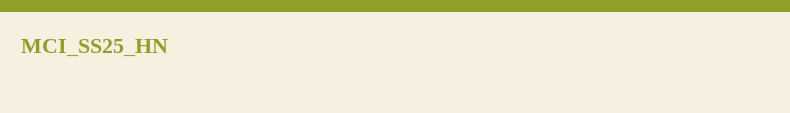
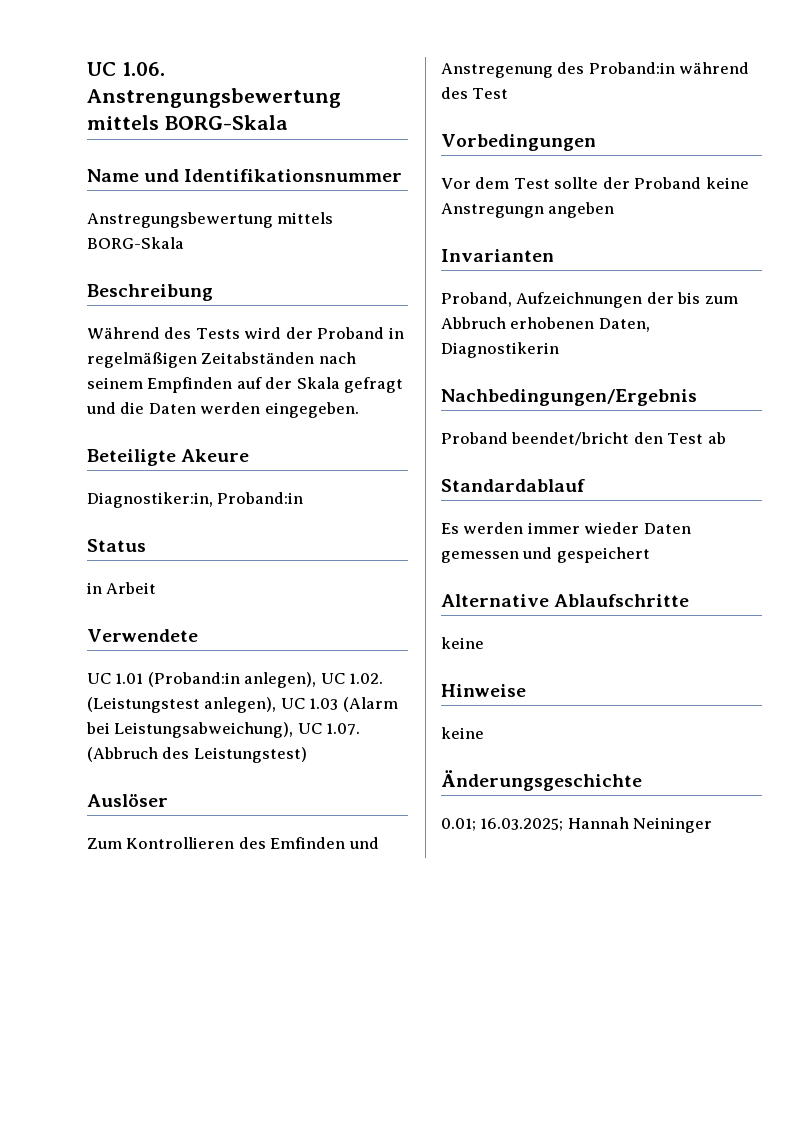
- MCI_SS25_HN
+ UC 1.06. Anstrengungsbewertung mittels BORG-Skala
+ Name und Identifikationsnummer
+ Anstregungsbewertung mittels BORG-Skala
+ Beschreibung
+ Während des Tests wird der Proband in regelmäßigen Zeitabständen nach seinem Empfinden auf der Skala gefragt und die Daten werden eingegeben.
+ Beteiligte Akeure
+ Diagnostiker:in, Proband:in
+ Status
+ in Arbeit
+ Verwendete
+ UC 1.01 (Proband:in anlegen), UC 1.02. (Leistungstest anlegen), UC 1.03 (Alarm bei Leistungsabweichung), UC 1.07. (Abbruch des Leistungstest)
+ Auslöser
+ Zum Kontrollieren des Emfinden und Anstregenung des Proband:in während des Test
+ Vorbedingungen
+ Vor dem Test sollte der Proband keine Anstregungn angeben
+ Invarianten
+ Proband, Aufzeichnungen der bis zum Abbruch erhobenen Daten, Diagnostikerin
+ Nachbedingungen/Ergebnis
+ Proband beendet/bricht den Test ab
+ Standardablauf
+ Es werden immer wieder Daten gemessen und gespeichert
+ Alternative Ablaufschritte
+ keine
+ Hinweise
+ keine
+ Änderungsgeschichte
+ 0.01; 16.03.2025; Hannah Neininger

